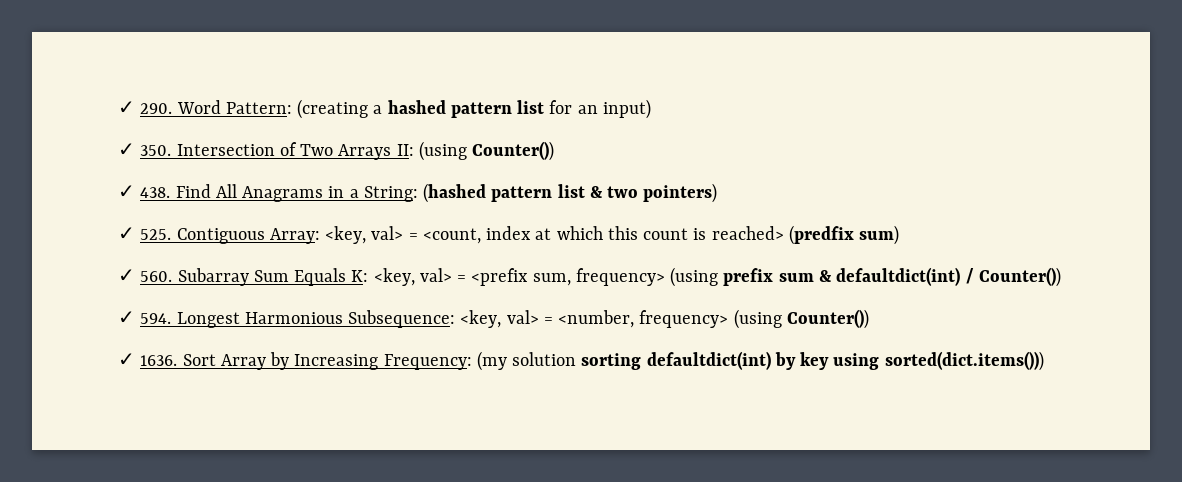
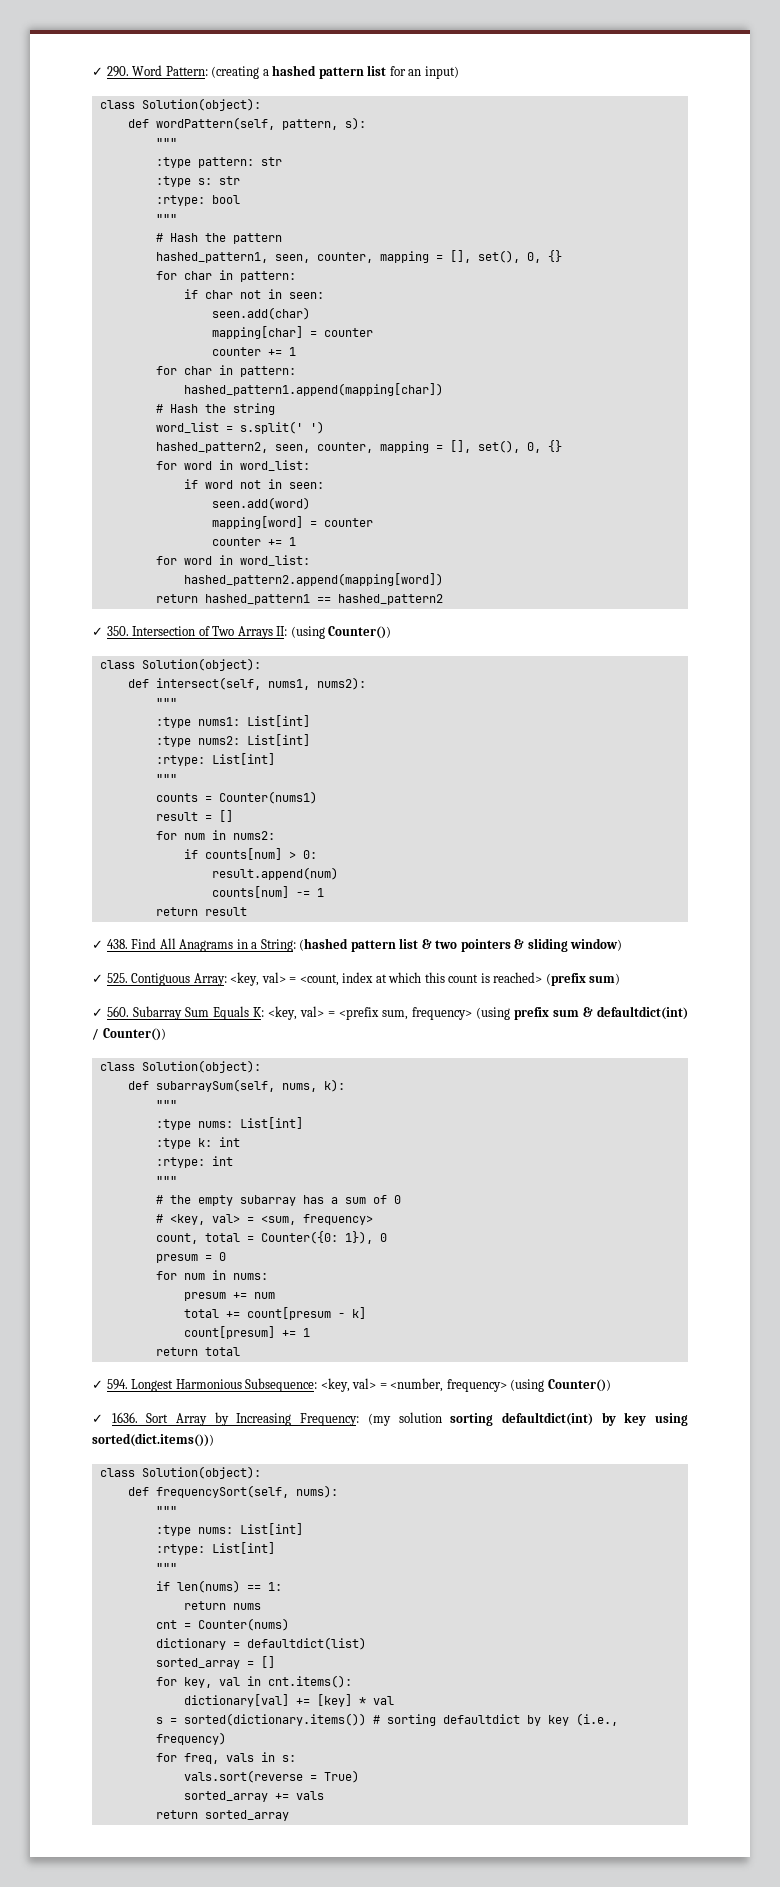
  ✓ 290. Word Pattern: (creating a hashed pattern list for an input)
+ class Solution(object):
+ def wordPattern(self, pattern, s):
+ """
+ :type pattern: str
+ :type s: str
+ :rtype: bool
+ """
+ # Hash the pattern
+ hashed_pattern1, seen, counter, mapping = [], set(), 0, {}
+ for char in pattern:
+ if char not in seen:
+ seen.add(char)
+ mapping[char] = counter
+ counter += 1
+ for char in pattern:
+ hashed_pattern1.append(mapping[char])
+ # Hash the string
+ word_list = s.split(' ')
+ hashed_pattern2, seen, counter, mapping = [], set(), 0, {}
+ for word in word_list:
+ if word not in seen:
+ seen.add(word)
+ mapping[word] = counter
+ counter += 1
+ for word in word_list:
+ hashed_pattern2.append(mapping[word])
+ return hashed_pattern1 == hashed_pattern2
  ✓ 350. Intersection of Two Arrays II: (using Counter())
+ class Solution(object):
+ def intersect(self, nums1, nums2):
+ """
+ :type nums1: List[int]
+ :type nums2: List[int]
+ :rtype: List[int]
+ """
+ counts = Counter(nums1)
+ result = []
+ for num in nums2:
+ if counts[num] > 0:
+ result.append(num)
+ counts[num] -= 1
+ return result
- ✓ 438. Find All Anagrams in a String: (hashed pattern list & two pointers)
+ ✓ 438. Find All Anagrams in a String: (hashed pattern list & two pointers & sliding window)
- ✓ 525. Contiguous Array: <key, val> = <count, index at which this count is reached> (predfix sum)
+ ✓ 525. Contiguous Array: <key, val> = <count, index at which this count is reached> (prefix sum)
  ✓ 560. Subarray Sum Equals K: <key, val> = <prefix sum, frequency> (using prefix sum & defaultdict(int) / Counter())
+ class Solution(object):
+ def subarraySum(self, nums, k):
+ """
+ :type nums: List[int]
+ :type k: int
+ :rtype: int
+ """
+ # the empty subarray has a sum of 0
+ # <key, val> = <sum, frequency>
+ count, total = Counter({0: 1}), 0
+ presum = 0
+ for num in nums:
+ presum += num
+ total += count[presum - k]
+ count[presum] += 1
+ return total
  Sort Array by Increasing Frequency: (my solution sorting defaultdict(int) by key using sorted(dict.items()))
+ class Solution(object):
+ def frequencySort(self, nums):
+ """
+ :type nums: List[int]
+ :rtype: List[int]
+ """
+ if len(nums) == 1:
+ return nums
+ cnt = Counter(nums)
+ dictionary = defaultdict(list)
+ sorted_array = []
+ for key, val in cnt.items():
+ dictionary[val] += [key] * val
+ s = sorted(dictionary.items()) # sorting defaultdict by key (i.e., frequency)
+ for freq, vals in s:
+ vals.sort(reverse = True)
+ sorted_array += vals
+ return sorted_array

